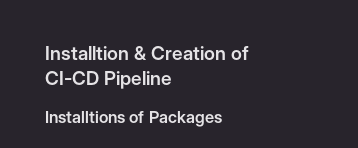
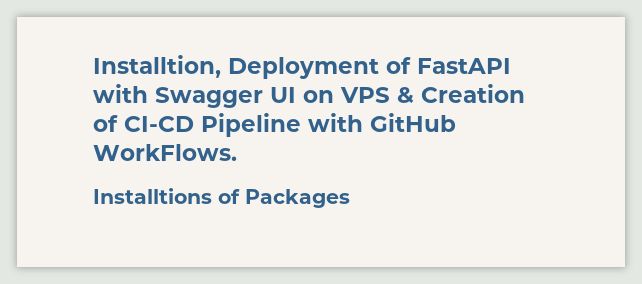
- Installtion & Creation of CI-CD Pipeline
+ Installtion, Deployment of FastAPI with Swagger UI on VPS & Creation of CI-CD Pipeline with GitHub WorkFlows.

